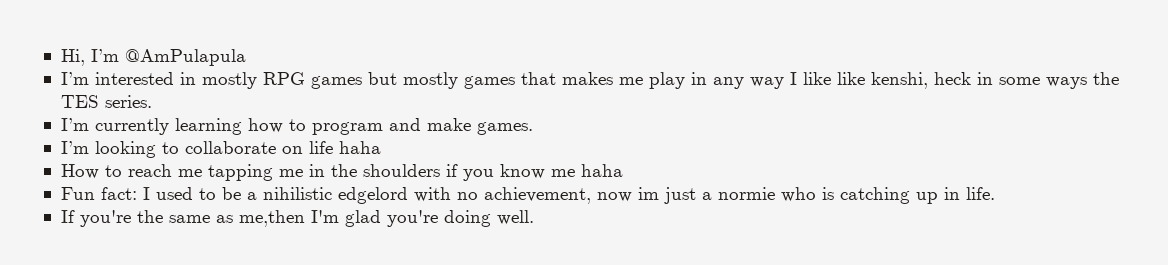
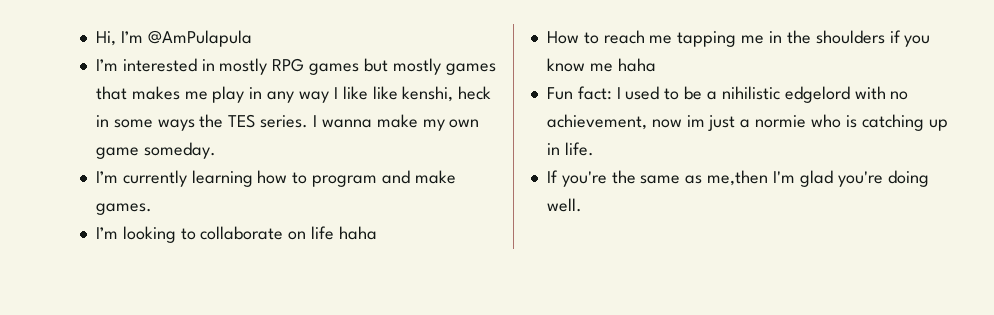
+ I wanna make my own game someday.

